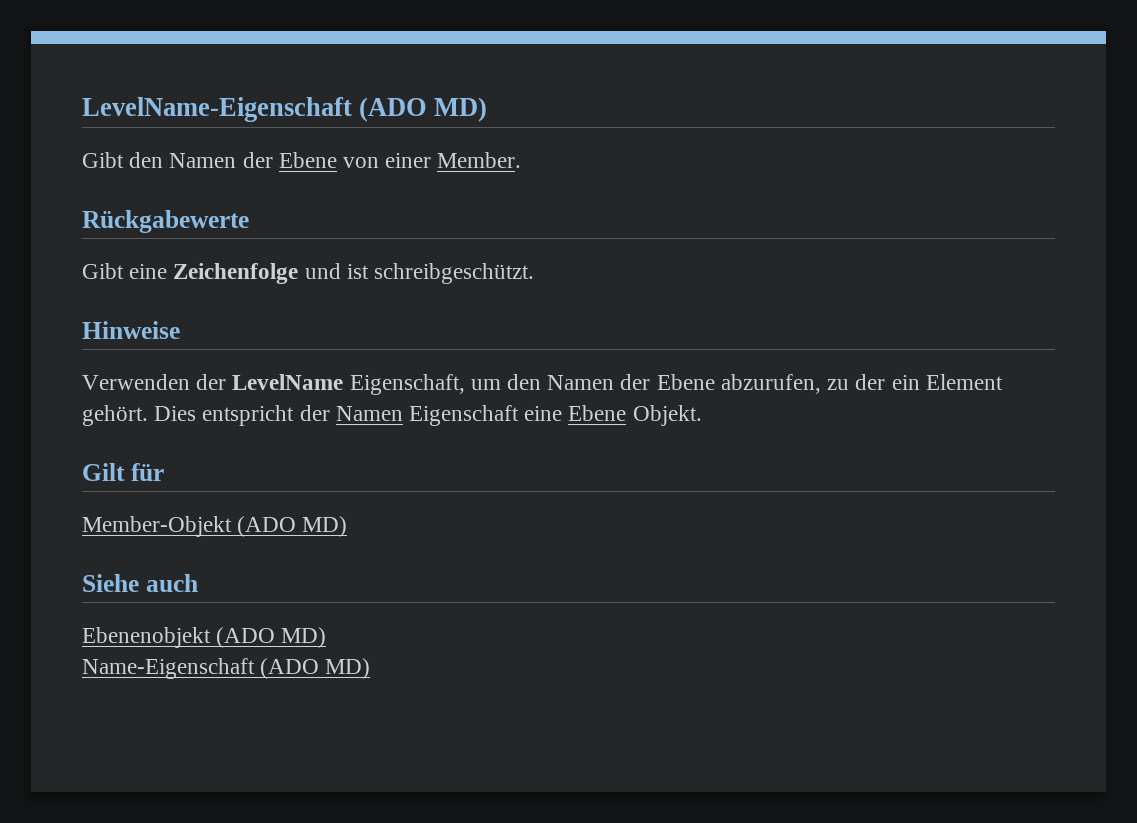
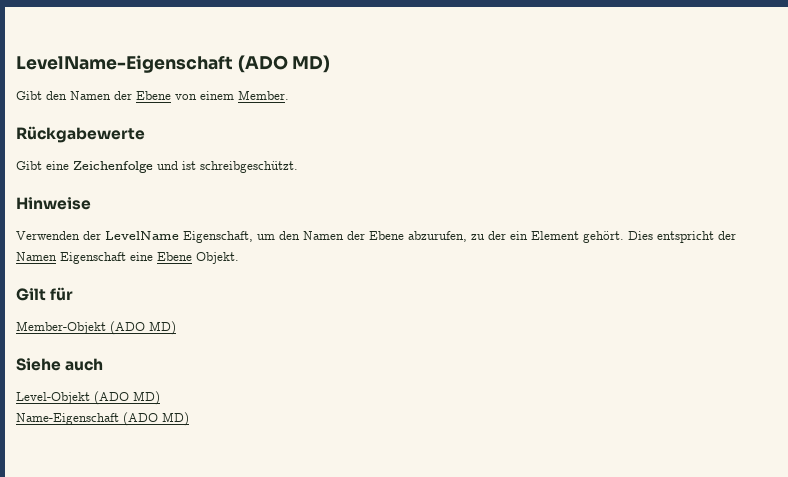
- Gibt den Namen der Ebene von einer Member.
+ Gibt den Namen der Ebene von einem Member.
- Ebenenobjekt (ADO MD)
+ Level-Objekt (ADO MD)

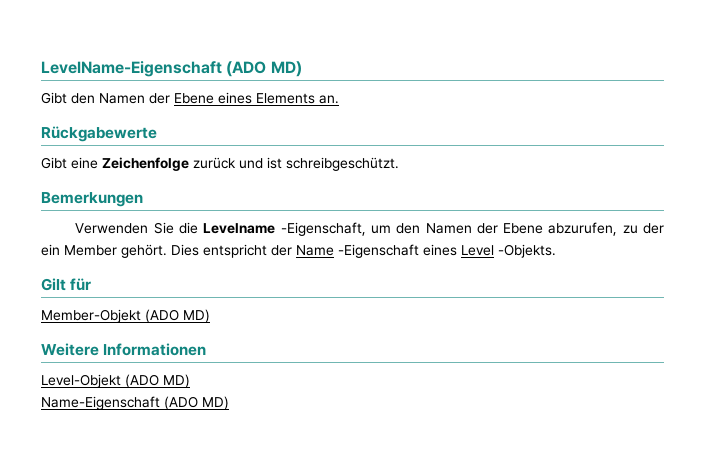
- Gibt den Namen der Ebene von einem Member.
+ Gibt den Namen der Ebene eines Elements an.
- Gibt eine Zeichenfolge und ist schreibgeschützt.
+ Gibt eine Zeichenfolge zurück und ist schreibgeschützt.
- Hinweise
+ Bemerkungen
- Verwenden der LevelName Eigenschaft, um den Namen der Ebene abzurufen, zu der ein Element gehört.
+ Verwenden Sie die Levelname -Eigenschaft, um den Namen der Ebene abzurufen, zu der ein Member gehört.
- Dies entspricht der Namen Eigenschaft eine Ebene Objekt.
+ Dies entspricht der Name -Eigenschaft eines Level -Objekts.
- Siehe auch
+ Weitere Informationen

